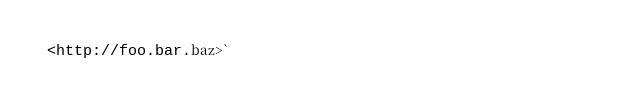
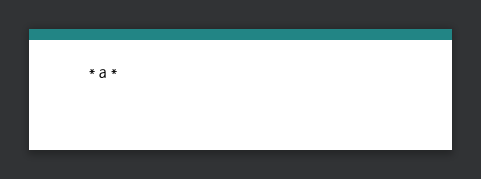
- <http://foo.bar.baz>`
+ * a *

